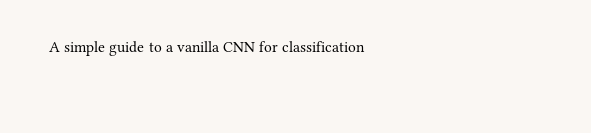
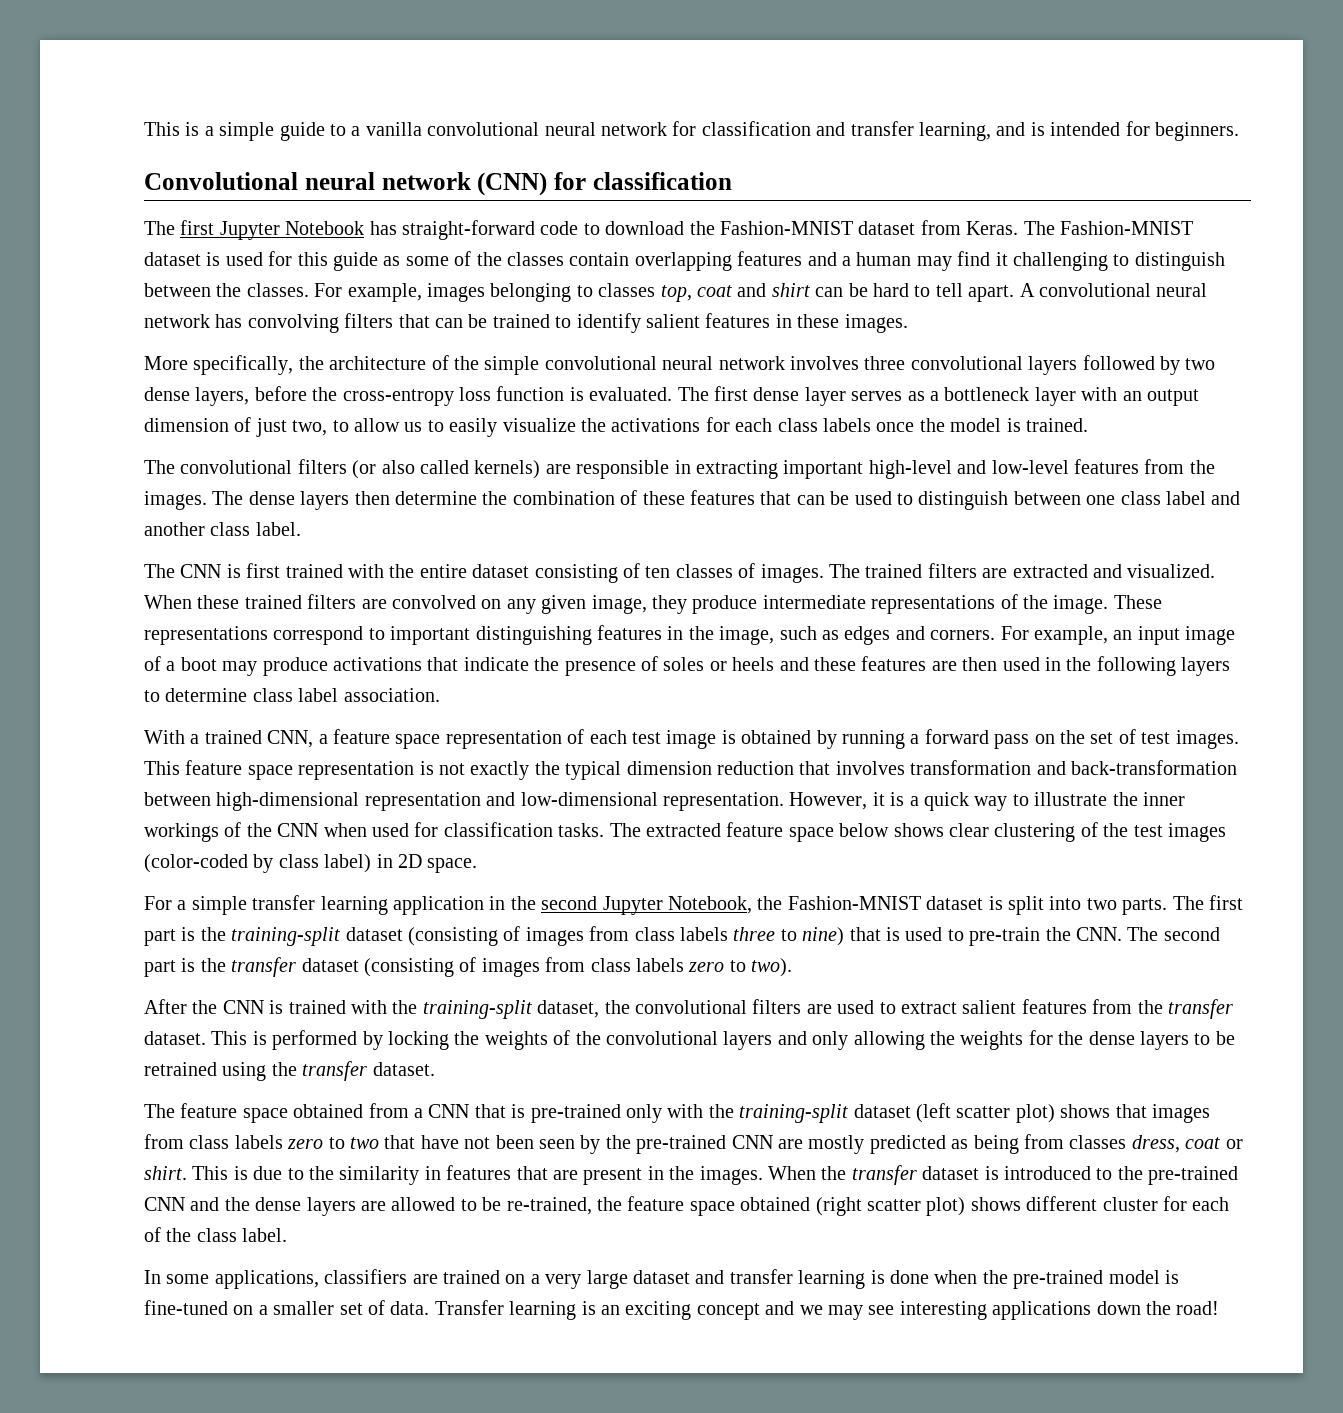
- A simple guide to a vanilla CNN for classification
+ This is a simple guide to a vanilla convolutional neural network for classification and transfer learning, and is intended for beginners.
+ Convolutional neural network (CNN) for classification
+ The first Jupyter Notebook has straight-forward code to download the Fashion-MNIST dataset from Keras. The Fashion-MNIST dataset is used for this guide as some of the classes contain overlapping features and a human may find it challenging to distinguish between the classes. For example, images belonging to classes top, coat and shirt can be hard to tell apart. A convolutional neural network has convolving filters that can be trained to identify salient features in these images.
+ More specifically, the architecture of the simple convolutional neural network involves three convolutional layers followed by two dense layers, before the cross-entropy loss function is evaluated. The first dense layer serves as a bottleneck layer with an output dimension of just two, to allow us to easily visualize the activations for each class labels once the model is trained.
+ The convolutional filters (or also called kernels) are responsible in extracting important high-level and low-level features from the images. The dense layers then determine the combination of these features that can be used to distinguish between one class label and another class label.
+ The CNN is first trained with the entire dataset consisting of ten classes of images. The trained filters are extracted and visualized. When these trained filters are convolved on any given image, they produce intermediate representations of the image. These representations correspond to important distinguishing features in the image, such as edges and corners. For example, an input image of a boot may produce activations that indicate the presence of soles or heels and these features are then used in the following layers to determine class label association.
+ With a trained CNN, a feature space representation of each test image is obtained by running a forward pass on the set of test images. This feature space representation is not exactly the typical dimension reduction that involves transformation and back-transformation between high-dimensional representation and low-dimensional representation. However, it is a quick way to illustrate the inner workings of the CNN when used for classification tasks. The extracted feature space below shows clear clustering of the test images (color-coded by class label) in 2D space.
+ For a simple transfer learning application in the second Jupyter Notebook, the Fashion-MNIST dataset is split into two parts. The first part is the training-split dataset (consisting of images from class labels three to nine) that is used to pre-train the CNN. The second part is the transfer dataset (consisting of images from class labels zero to two).
+ After the CNN is trained with the training-split dataset, the convolutional filters are used to extract salient features from the transfer dataset. This is performed by locking the weights of the convolutional layers and only allowing the weights for the dense layers to be retrained using the transfer dataset.
+ The feature space obtained from a CNN that is pre-trained only with the training-split dataset (left scatter plot) shows that images from class labels zero to two that have not been seen by the pre-trained CNN are mostly predicted as being from classes dress, coat or shirt. This is due to the similarity in features that are present in the images. When the transfer dataset is introduced to the pre-trained CNN and the dense layers are allowed to be re-trained, the feature space obtained (right scatter plot) shows different cluster for each of the class label.
+ In some applications, classifiers are trained on a very large dataset and transfer learning is done when the pre-trained model is fine-tuned on a smaller set of data. Transfer learning is an exciting concept and we may see interesting applications down the road!

